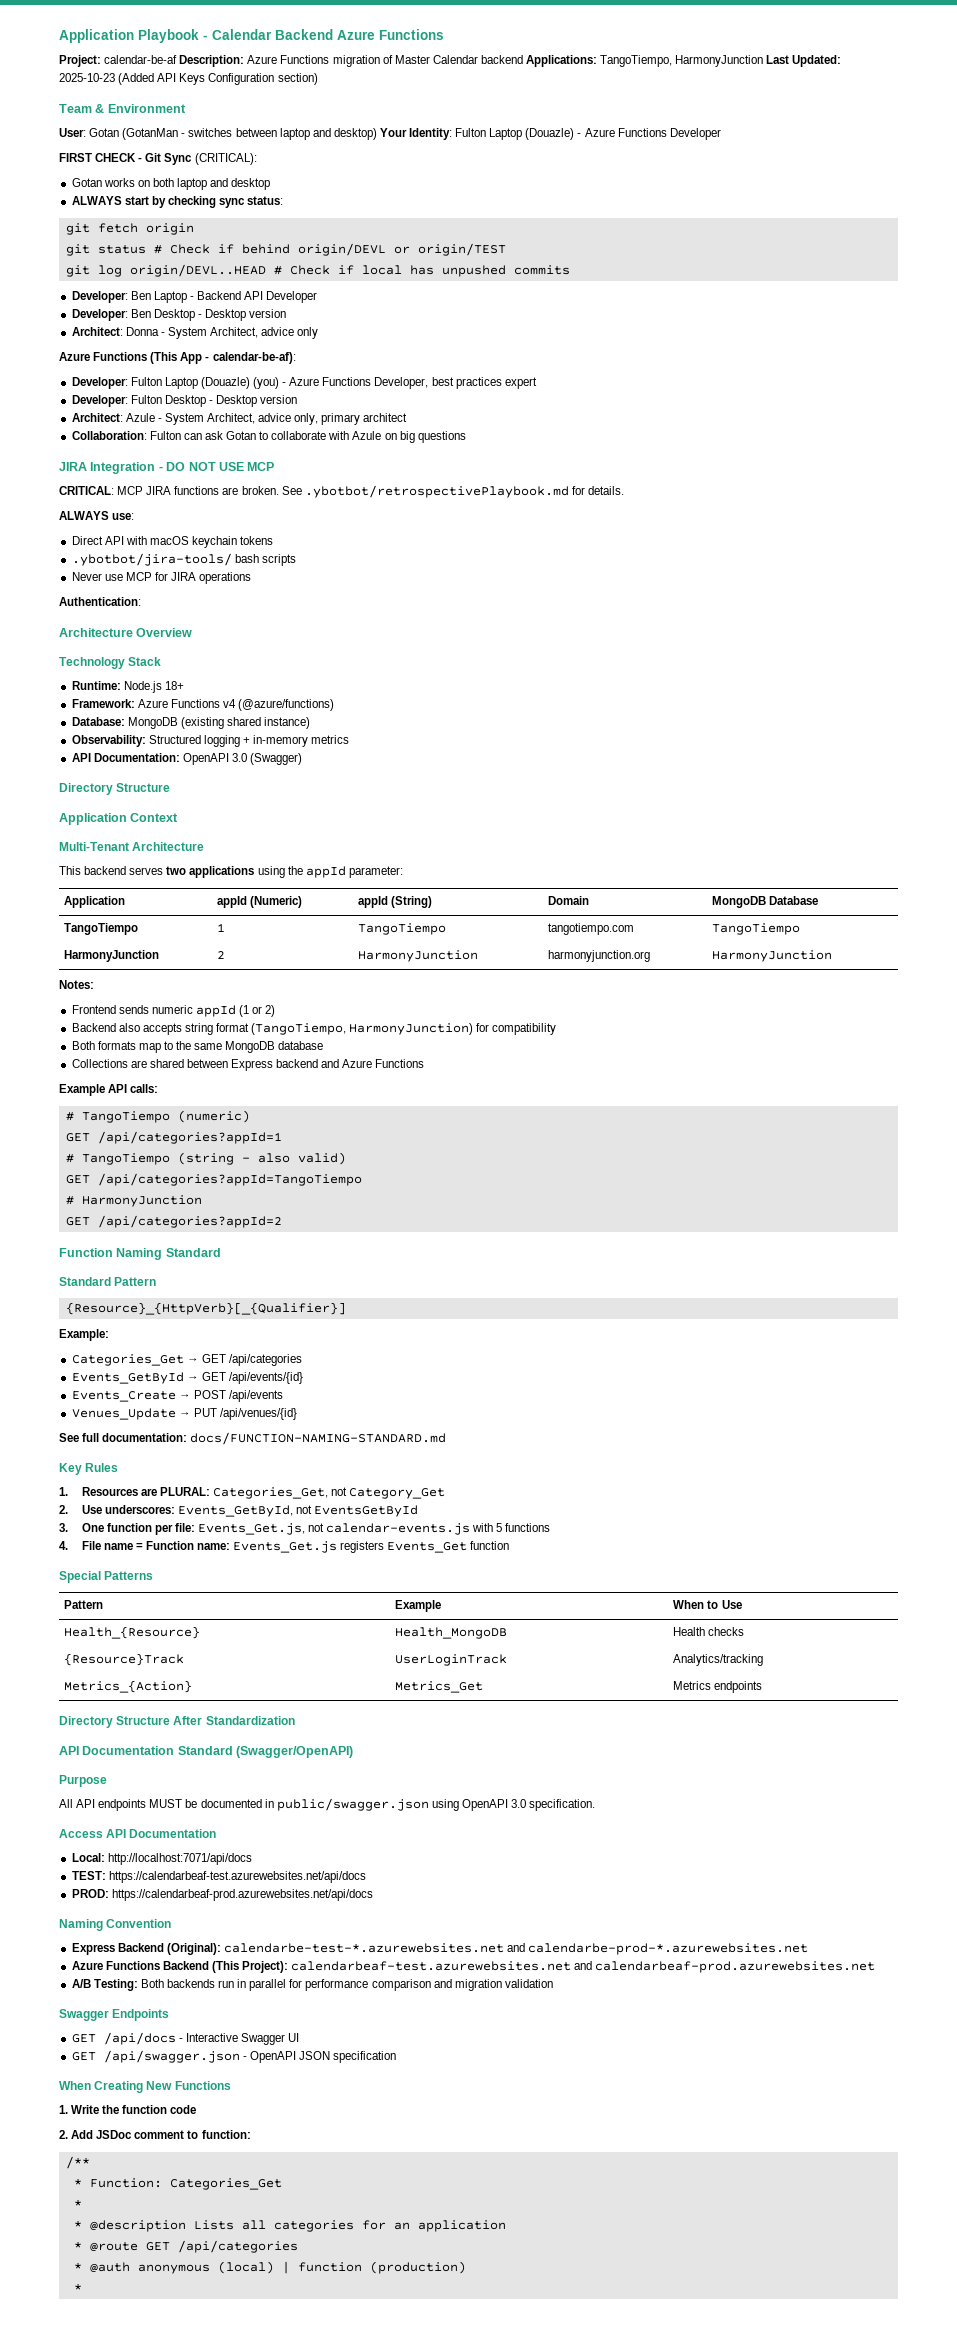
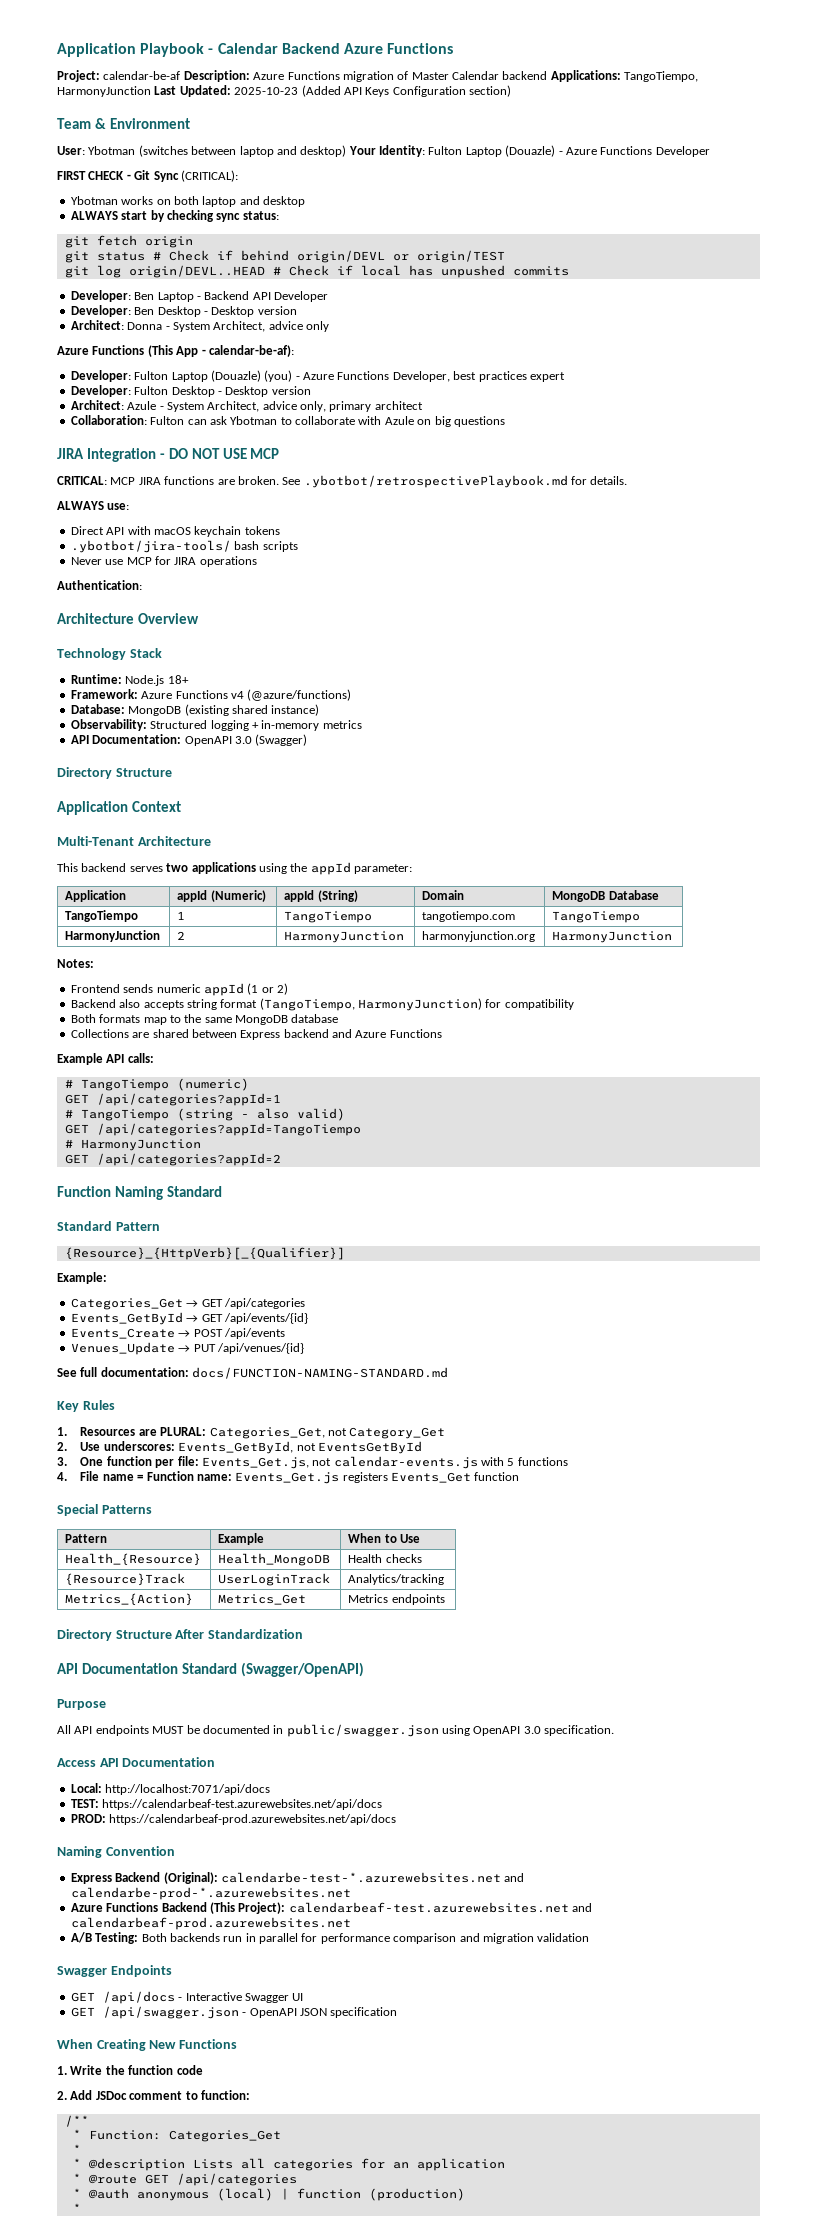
- User: Gotan (GotanMan - switches between laptop and desktop) Your Identity: Fulton Laptop (Douazle) - Azure Functions Developer
+ User: Ybotman (switches between laptop and desktop) Your Identity: Fulton Laptop (Douazle) - Azure Functions Developer
- Gotan works on both laptop and desktop
+ Ybotman works on both laptop and desktop
- Collaboration: Fulton can ask Gotan to collaborate with Azule on big questions
+ Collaboration: Fulton can ask Ybotman to collaborate with Azule on big questions

